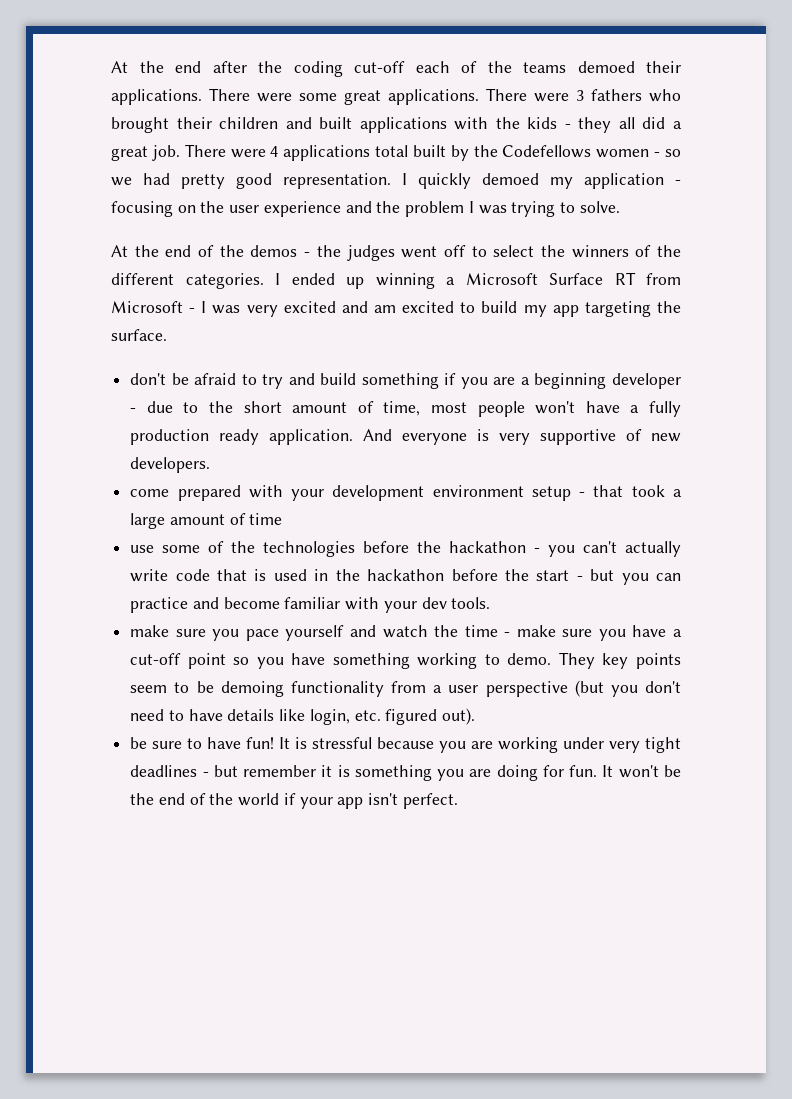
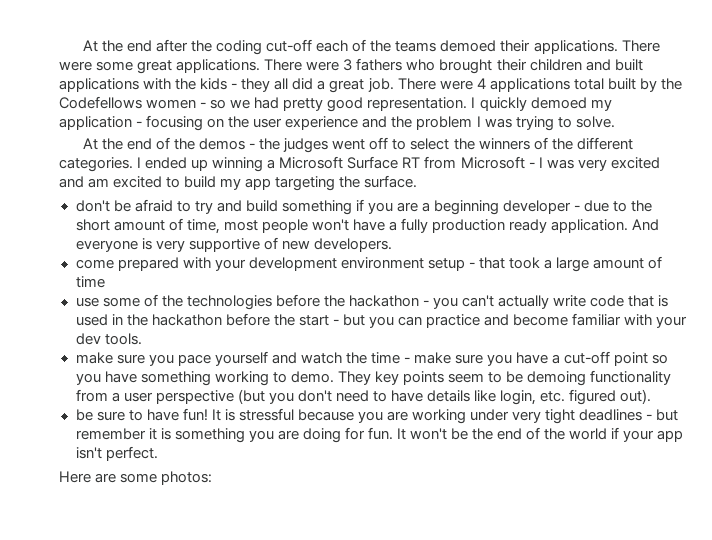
+ Here are some photos:

